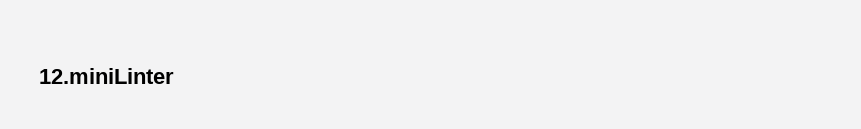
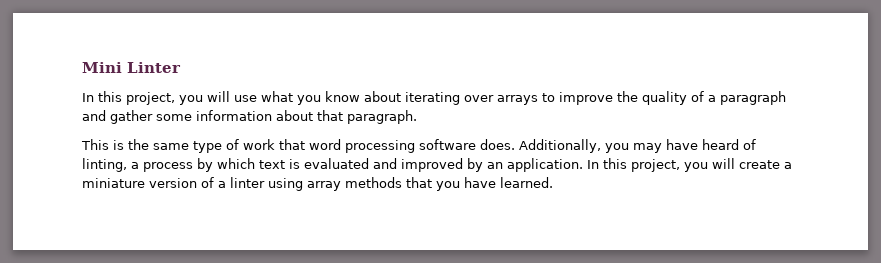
- 12.miniLinter
+ Mini Linter
+ In this project, you will use what you know about iterating over arrays to improve the quality of a paragraph and gather some information about that paragraph.
+ This is the same type of work that word processing software does. Additionally, you may have heard of linting, a process by which text is evaluated and improved by an application. In this project, you will create a miniature version of a linter using array methods that you have learned.

